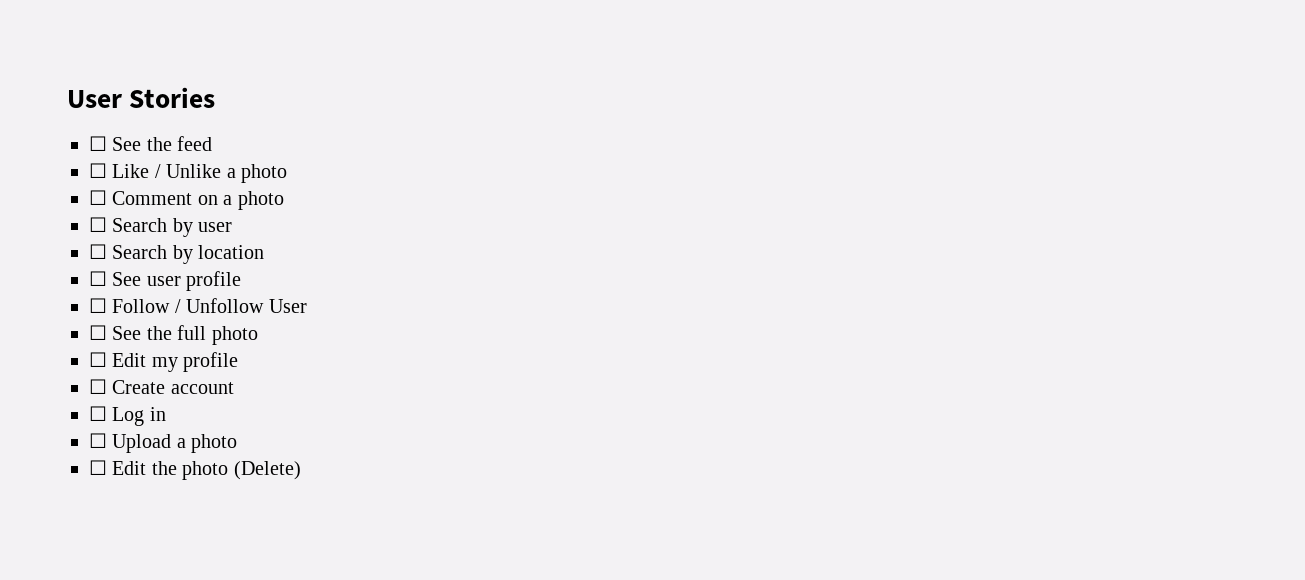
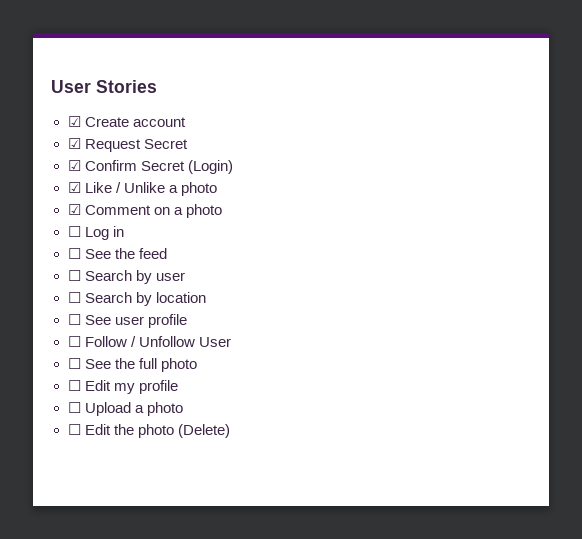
- ☐ See the feed
- ☐ Like / Unlike a photo
+ ☑ Create account
+ ☑ Request Secret
+ ☑ Confirm Secret (Login)
+ ☑ Like / Unlike a photo
- ☐ Comment on a photo
+ ☑ Comment on a photo
+ ☐ Log in
+ ☐ See the feed
- ☐ Create account
- ☐ Log in

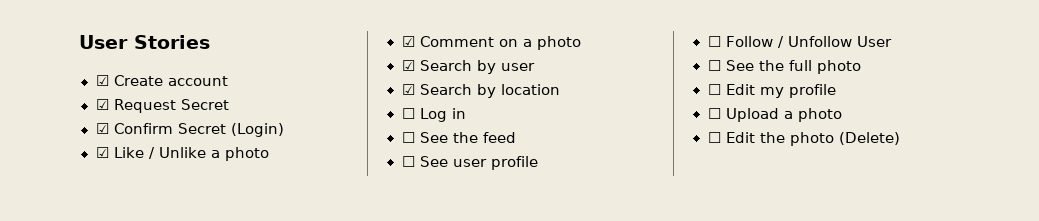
+ ☑ Search by user
+ ☑ Search by location
- ☐ Search by user
- ☐ Search by location

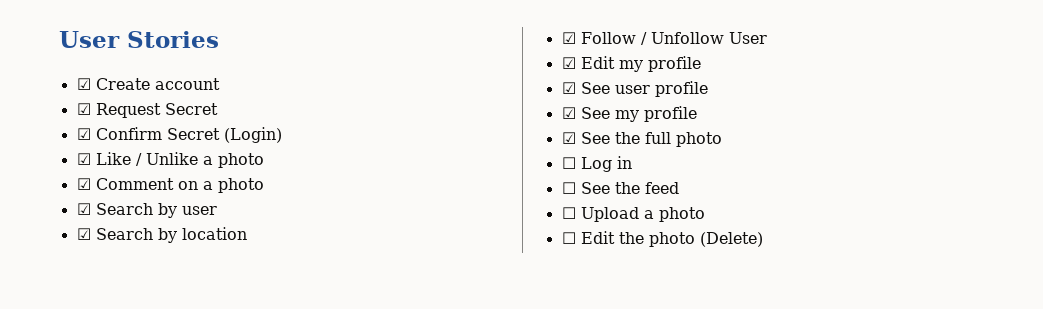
+ ☑ Follow / Unfollow User
+ ☑ Edit my profile
+ ☑ See user profile
+ ☑ See my profile
+ ☑ See the full photo
- ☐ See user profile
- ☐ Follow / Unfollow User
- ☐ See the full photo
- ☐ Edit my profile

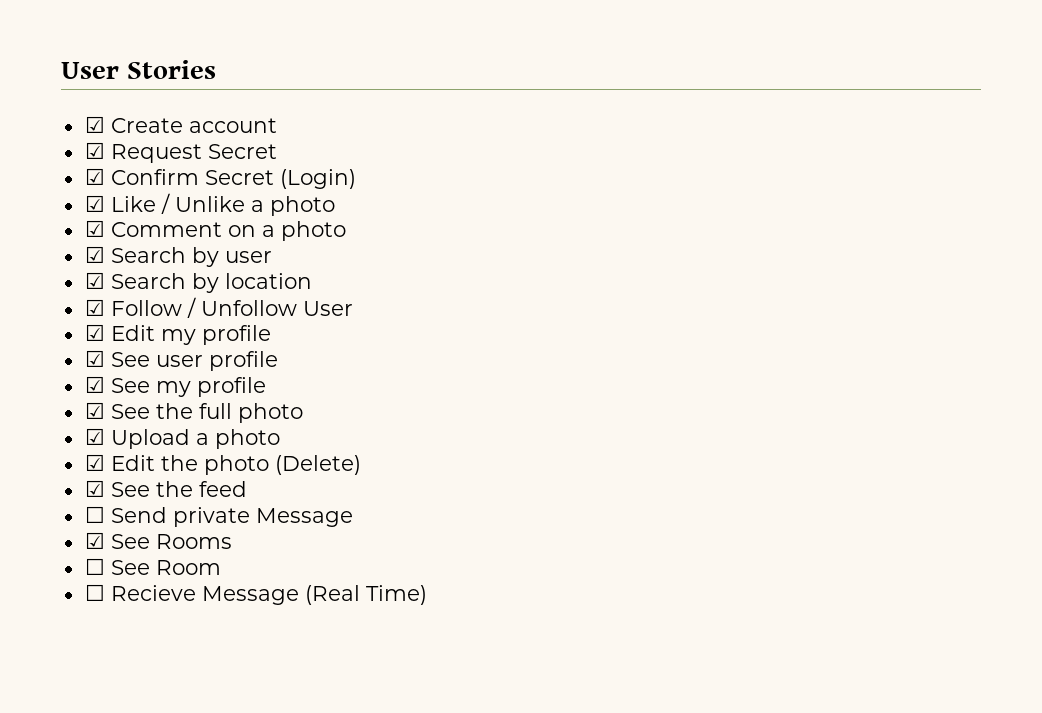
- ☐ Log in
- ☐ See the feed
- ☐ Upload a photo
- ☐ Edit the photo (Delete)
+ ☑ Upload a photo
+ ☑ Edit the photo (Delete)
+ ☑ See the feed
+ ☐ Send private Message
+ ☑ See Rooms
+ ☐ See Room
+ ☐ Recieve Message (Real Time)

